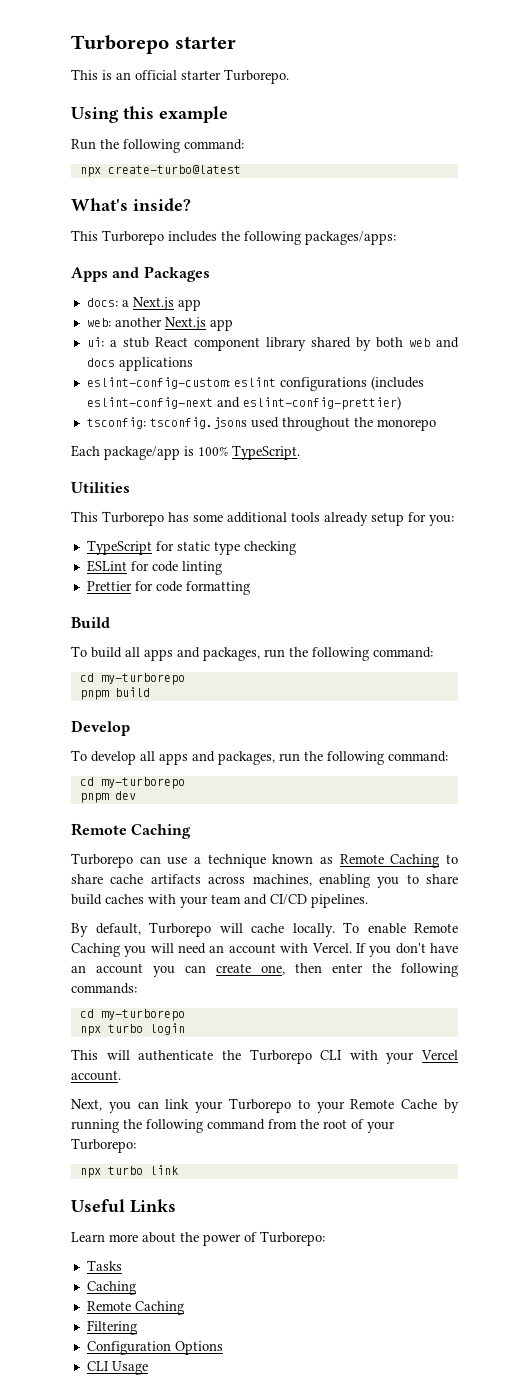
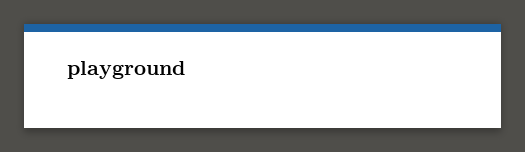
- Turborepo starter
- This is an official starter Turborepo.
- Using this example
- Run the following command:
- npx create-turbo@latest
- What's inside?
- This Turborepo includes the following packages/apps:
- Apps and Packages
- docs: a Next.js app
- web: another Next.js app
- ui: a stub React component library shared by both web and docs applications
- eslint-config-custom: eslint configurations (includes eslint-config-next and eslint-config-prettier)
- tsconfig: tsconfig.jsons used throughout the monorepo
- Each package/app is 100% TypeScript.
- Utilities
- This Turborepo has some additional tools already setup for you:
- TypeScript for static type checking
- ESLint for code linting
- Prettier for code formatting
- Build
- To build all apps and packages, run the following command:
- cd my-turborepo
- pnpm build
- Develop
- To develop all apps and packages, run the following command:
- cd my-turborepo
- pnpm dev
- Remote Caching
- Turborepo can use a technique known as Remote Caching to share cache artifacts across machines, enabling you to share build caches with your team and CI/CD pipelines.
- By default, Turborepo will cache locally. To enable Remote Caching you will need an account with Vercel. If you don't have an account you can create one, then enter the following commands:
- cd my-turborepo
- npx turbo login
- This will authenticate the Turborepo CLI with your Vercel account.
- Next, you can link your Turborepo to your Remote Cache by running the following command from the root of your Turborepo:
- npx turbo link
- Useful Links
- Learn more about the power of Turborepo:
- Tasks
- Caching
- Remote Caching
- Filtering
- Configuration Options
- CLI Usage
+ playground

